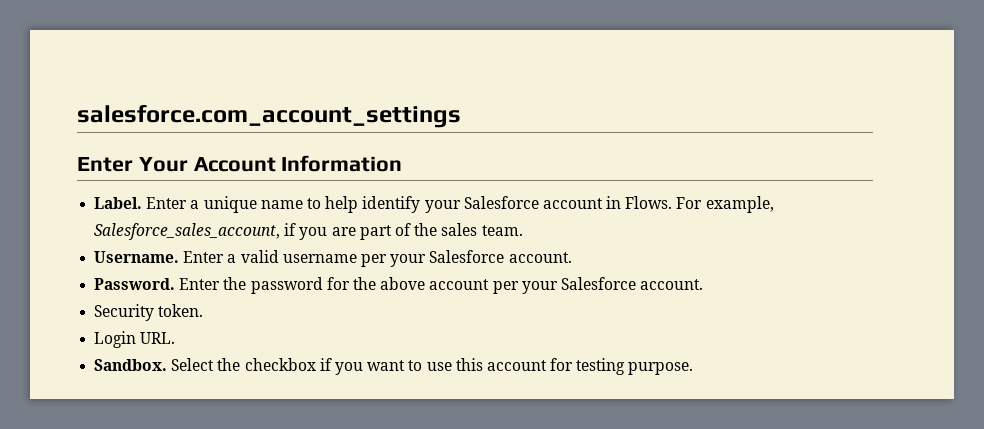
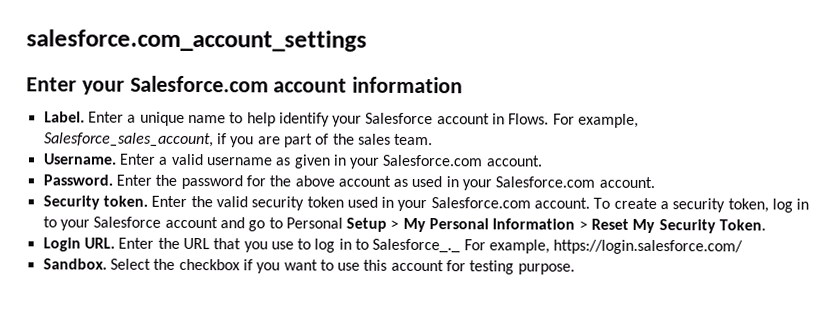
- Enter Your Account Information
+ Enter your Salesforce.com account information
- Enter a valid username per your Salesforce account.
+ Enter a valid username as given in your Salesforce.com account.
- Enter the password for the above account per your Salesforce account.
- Security token.
- Login URL.
+ Enter the password for the above account as used in your Salesforce.com account.
+ Security token. Enter the valid security token used in your Salesforce.com account. To create a security token, log in to your Salesforce account and go to Personal Setup > My Personal Information > Reset My Security Token.
+ Login URL. Enter the URL that you use to log in to Salesforce_._ For example, https://login.salesforce.com/

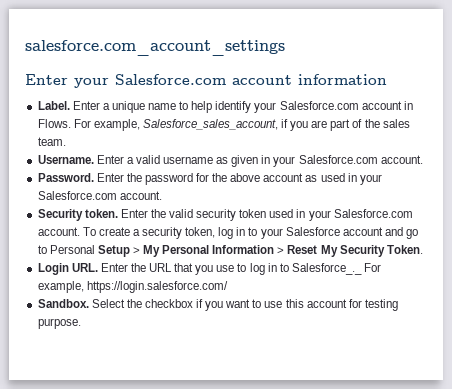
- Enter a unique name to help identify your Salesforce account in Flows.
+ Enter a unique name to help identify your Salesforce.com account in Flows.

